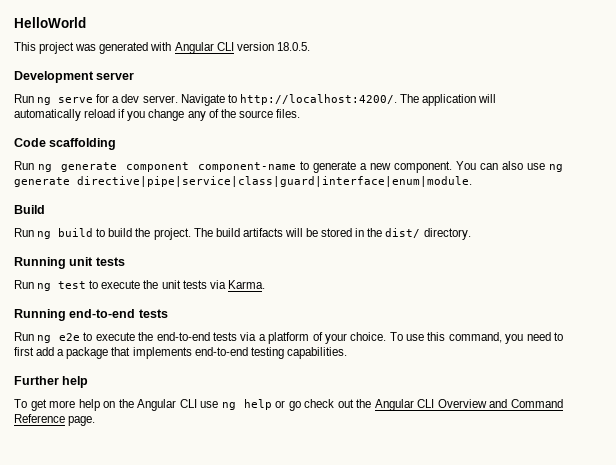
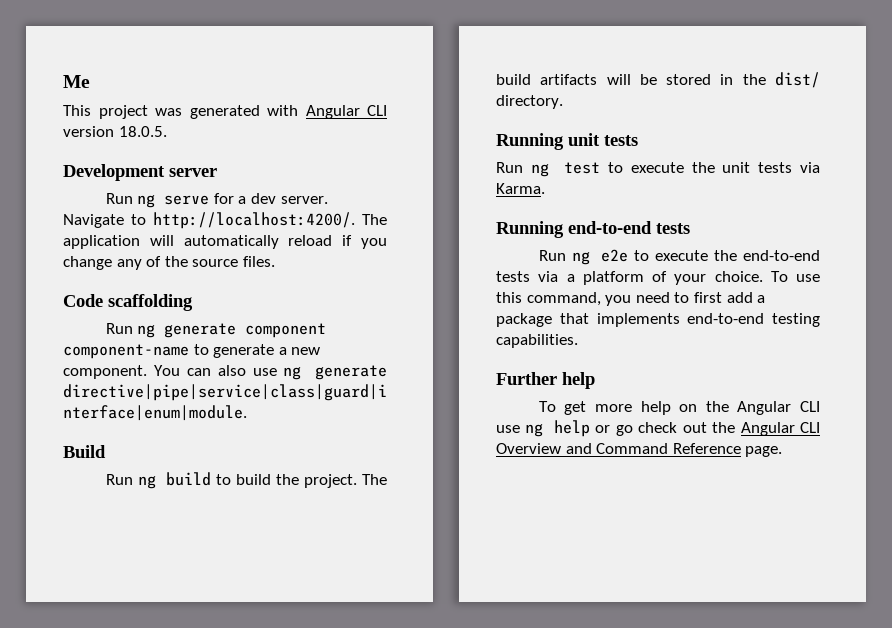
- HelloWorld
+ Me

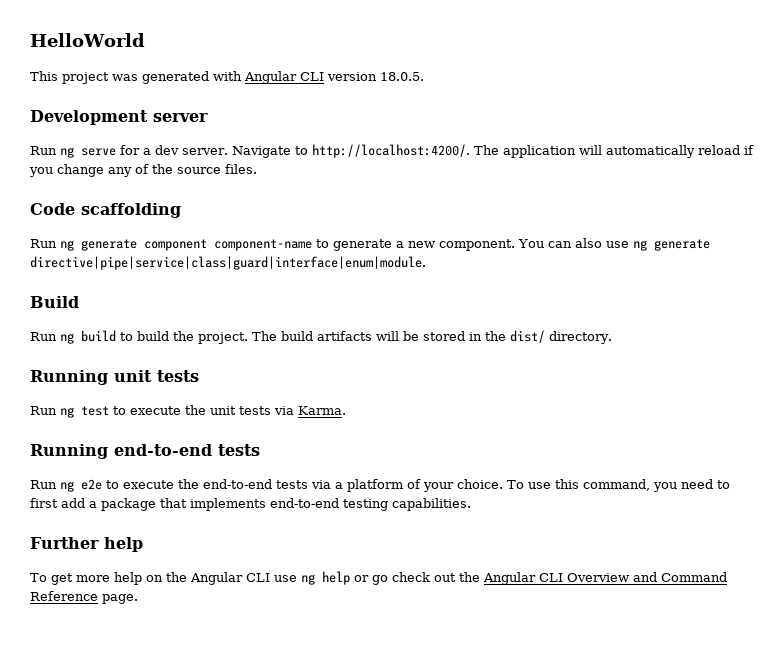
- Me
+ HelloWorld

